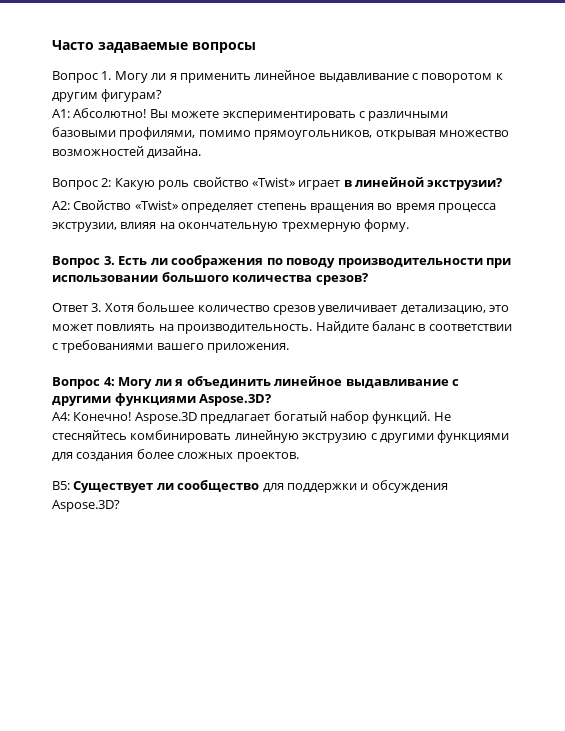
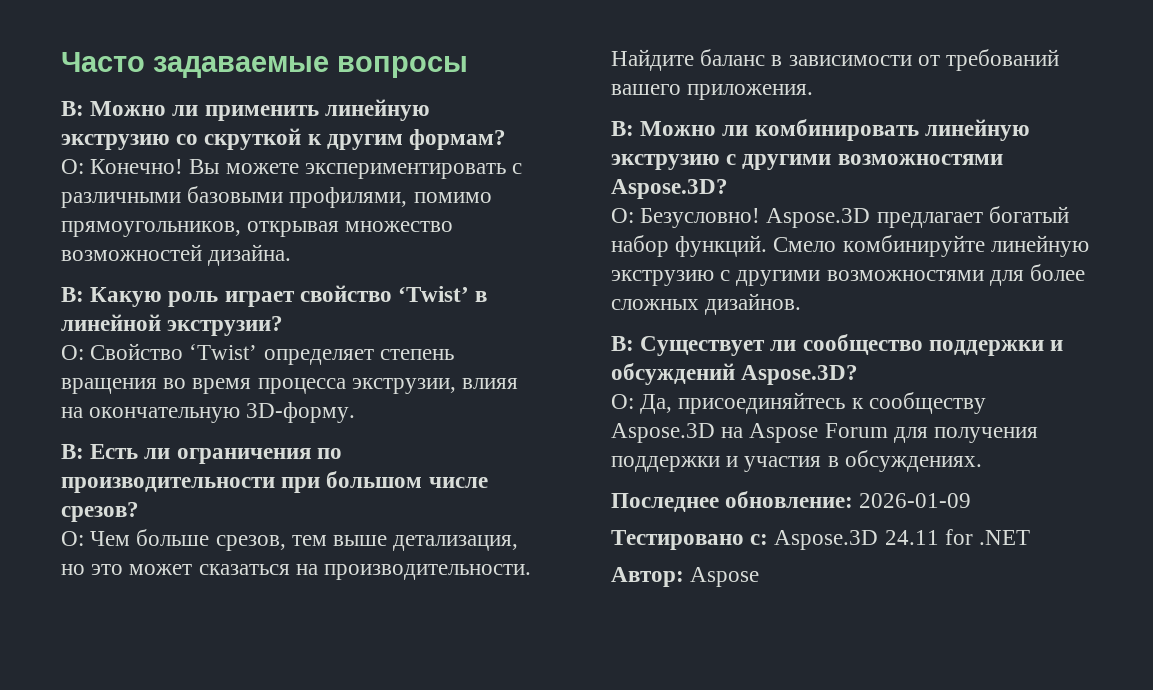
- Вопрос 1. Могу ли я применить линейное выдавливание с поворотом к другим фигурам?
- А1: Абсолютно!
+ В: Можно ли применить линейную экструзию со скруткой к другим формам?
+ О: Конечно!
- Вопрос 2: Какую роль свойство «Twist» играет в линейной экструзии?
+ В: Какую роль играет свойство ‘Twist’ в линейной экструзии?
- A2: Свойство «Twist» определяет степень вращения во время процесса экструзии, влияя на окончательную трехмерную форму.
- Вопрос 3. Есть ли соображения по поводу производительности при использовании большого количества срезов?
- Ответ 3. Хотя большее количество срезов увеличивает детализацию, это может повлиять на производительность. Найдите баланс в соответствии с требованиями вашего приложения.
- Вопрос 4: Могу ли я объединить линейное выдавливание с другими функциями Aspose.3D?
- А4: Конечно!
+ О: Свойство ‘Twist’ определяет степень вращения во время процесса экструзии, влияя на окончательную 3D‑форму.
+ В: Есть ли ограничения по производительности при большом числе срезов?
+ О: Чем больше срезов, тем выше детализация, но это может сказаться на производительности. Найдите баланс в зависимости от требований вашего приложения.
+ В: Можно ли комбинировать линейную экструзию с другими возможностями Aspose.3D?
+ О: Безусловно!
- Не стесняйтесь комбинировать линейную экструзию с другими функциями для создания более сложных проектов.
- В5: Существует ли сообщество для поддержки и обсуждения Aspose.3D?
+ Смело комбинируйте линейную экструзию с другими возможностями для более сложных дизайнов.
+ В: Существует ли сообщество поддержки и обсуждений Aspose.3D?
+ О: Да, присоединяйтесь к сообществу Aspose.3D на Aspose Forum для получения поддержки и участия в обсуждениях.
+ Последнее обновление: 2026-01-09
+ Тестировано с: Aspose.3D 24.11 for .NET
+ Автор: Aspose

